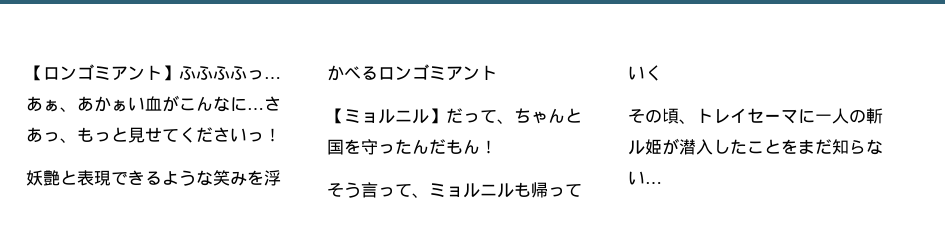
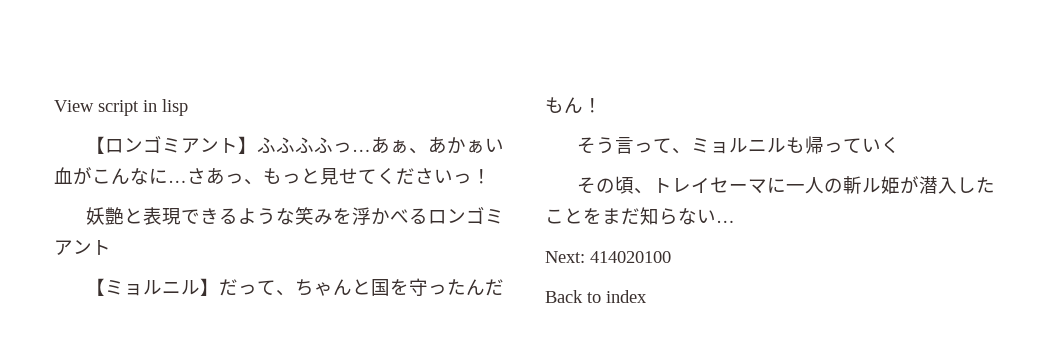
+ View script in lisp
+ Next: 414020100
+ Back to index

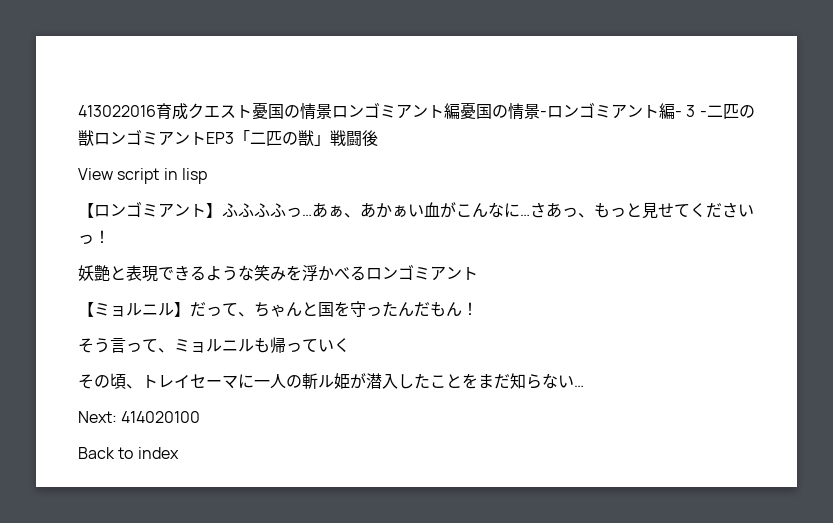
+ 413022016育成クエスト憂国の情景ロンゴミアント編憂国の情景-ロンゴミアント編- 3 -二匹の獣ロンゴミアントEP3「二匹の獣」戦闘後

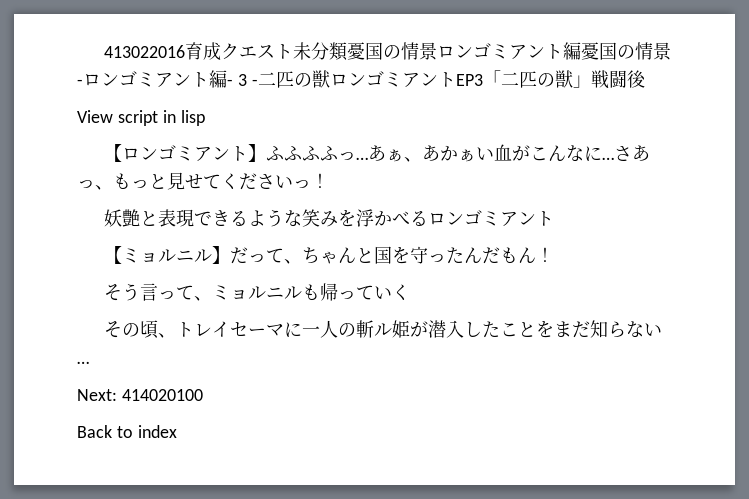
- 413022016育成クエスト憂国の情景ロンゴミアント編憂国の情景-ロンゴミアント編- 3 -二匹の獣ロンゴミアントEP3「二匹の獣」戦闘後
+ 413022016育成クエスト未分類憂国の情景ロンゴミアント編憂国の情景-ロンゴミアント編- 3 -二匹の獣ロンゴミアントEP3「二匹の獣」戦闘後

